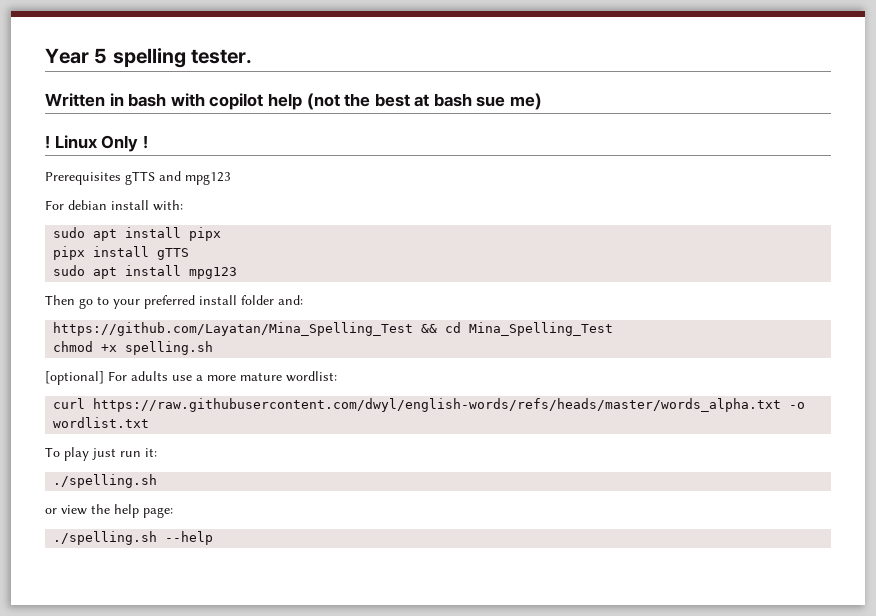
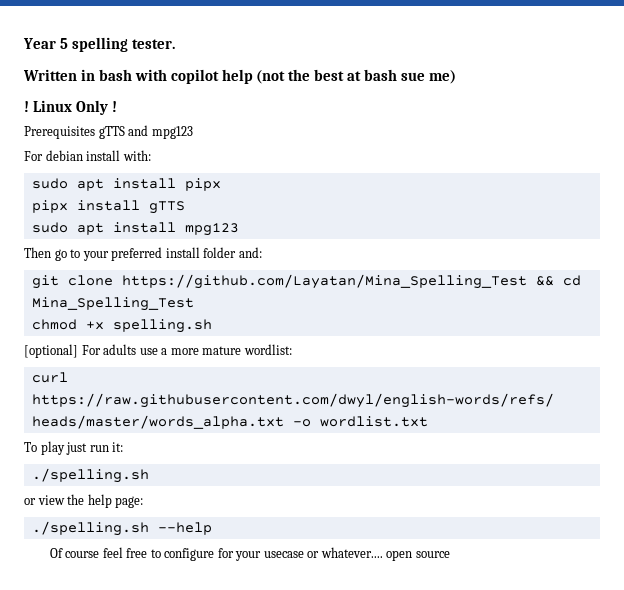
- https://github.com/Layatan/Mina_Spelling_Test && cd Mina_Spelling_Test
+ git clone https://github.com/Layatan/Mina_Spelling_Test && cd Mina_Spelling_Test
+ Of course feel free to configure for your usecase or whatever.... open source

